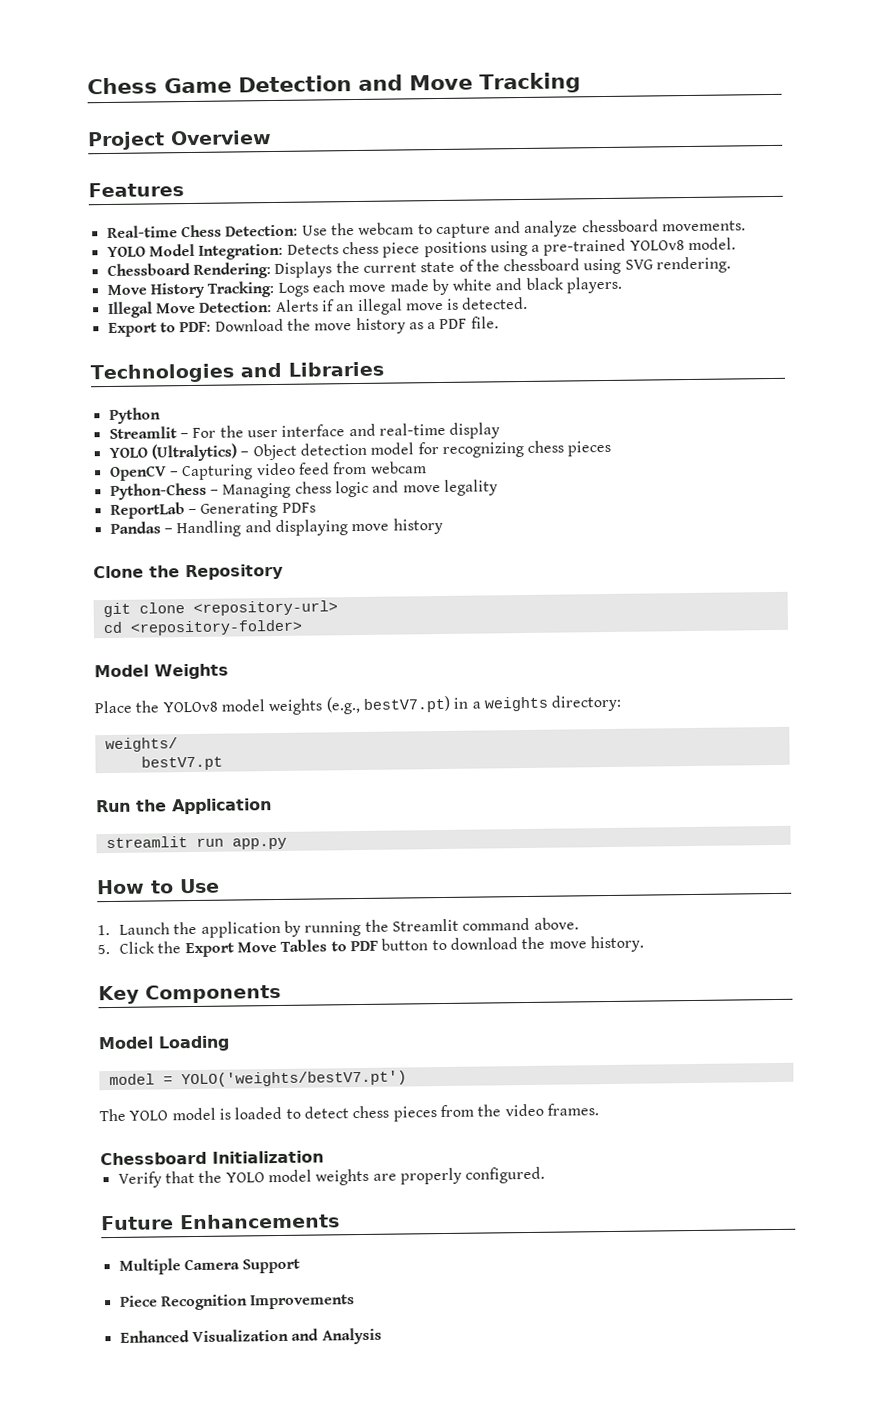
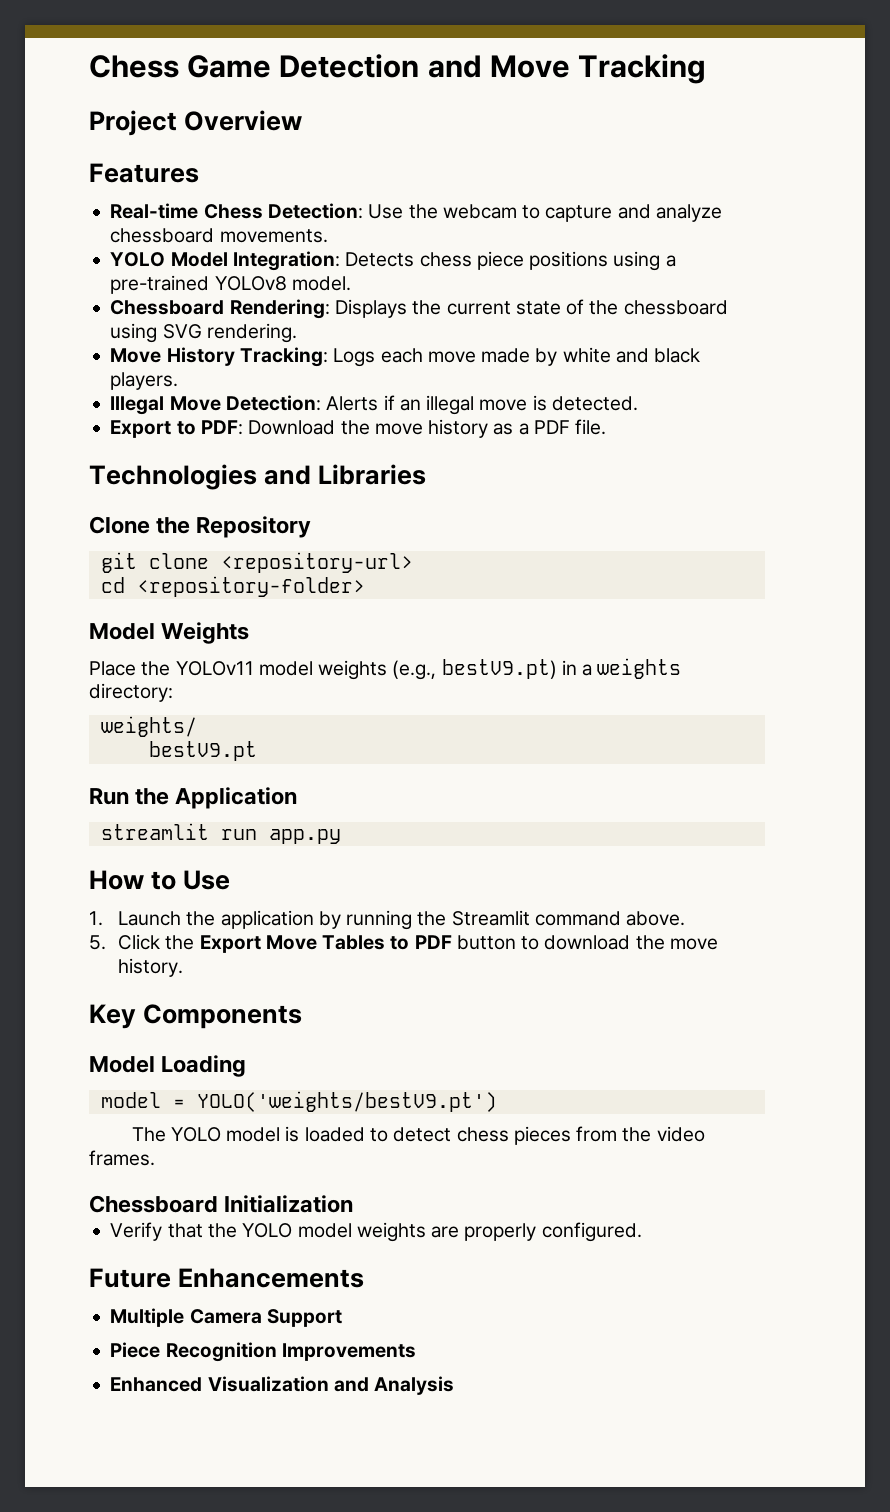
- Python
- Streamlit – For the user interface and real-time display
- YOLO (Ultralytics) – Object detection model for recognizing chess pieces
- OpenCV – Capturing video feed from webcam
- Python-Chess – Managing chess logic and move legality
- ReportLab – Generating PDFs
- Pandas – Handling and displaying move history
- Place the YOLOv8 model weights (e.g., bestV7.pt) in a weights directory:
+ Place the YOLOv11 model weights (e.g., bestV9.pt) in a weights directory:
- bestV7.pt
+ bestV9.pt
- model = YOLO('weights/bestV7.pt')
+ model = YOLO('weights/bestV9.pt')

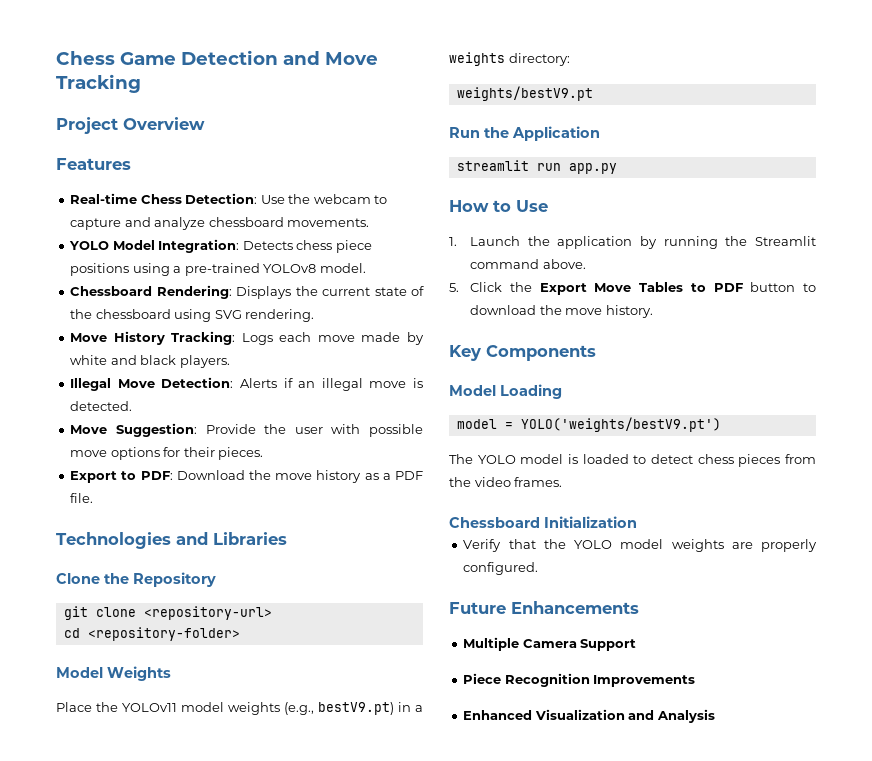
+ Move Suggestion: Provide the user with possible move options for their pieces.
- weights/
- bestV9.pt
+ weights/bestV9.pt

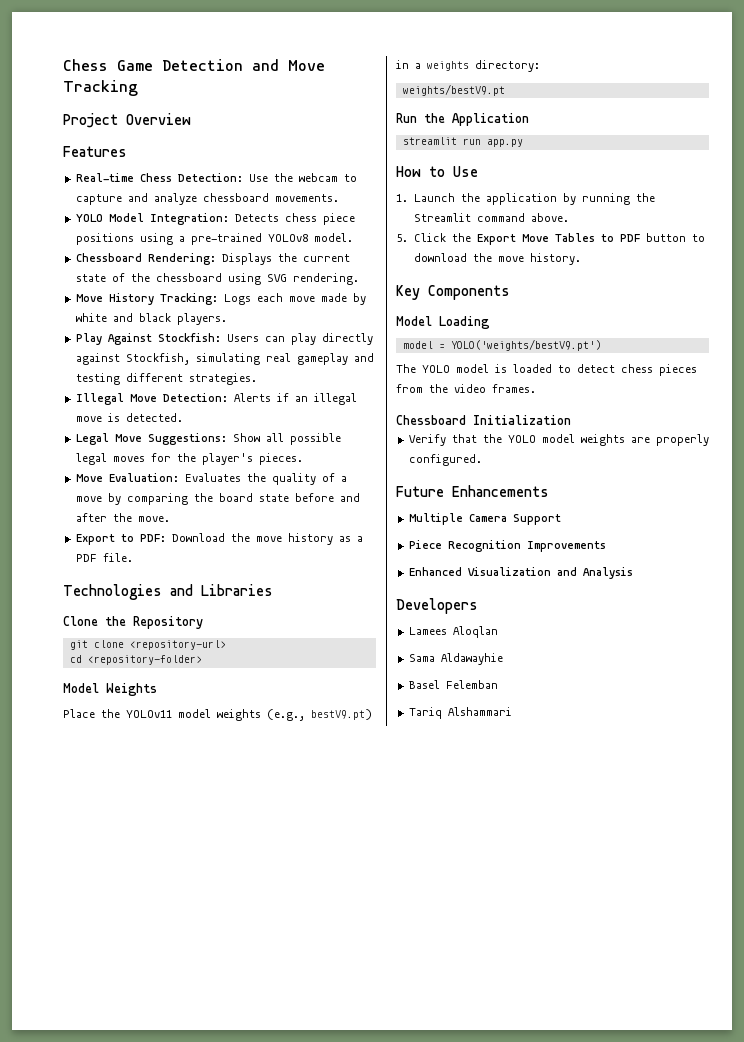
+ Play Against Stockfish: Users can play directly against Stockfish, simulating real gameplay and testing different strategies.
- Move Suggestion: Provide the user with possible move options for their pieces.
+ Legal Move Suggestions: Show all possible legal moves for the player's pieces.
+ Move Evaluation: Evaluates the quality of a move by comparing the board state before and after the move.
+ Developers
+ Lamees Aloqlan
+ Sama Aldawayhie
+ Basel Felemban
+ Tariq Alshammari

